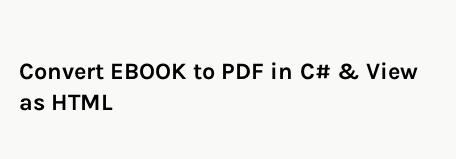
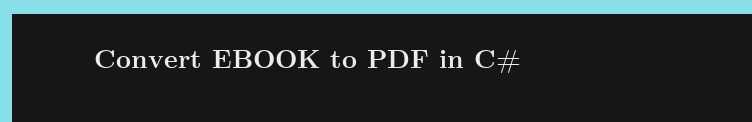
- Convert EBOOK to PDF in C# & View as HTML
+ Convert EBOOK to PDF in C#

